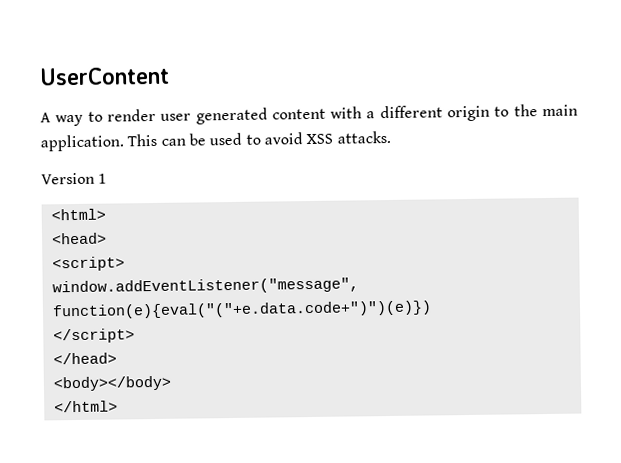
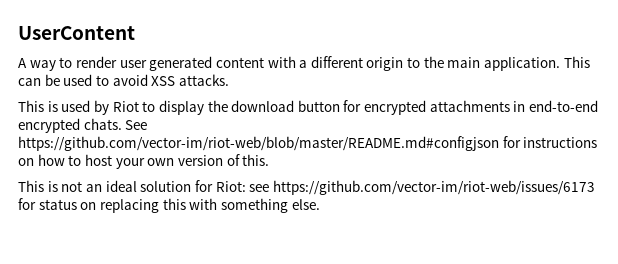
- Version 1
- <html>
- <head>
- <script>
- window.addEventListener("message", function(e){eval("("+e.data.code+")")(e)})
- </script>
- </head>
- <body></body>
- </html>
+ This is used by Riot to display the download button for encrypted attachments in end-to-end encrypted chats. See https://github.com/vector-im/riot-web/blob/master/README.md#configjson for instructions on how to host your own version of this.
+ This is not an ideal solution for Riot: see https://github.com/vector-im/riot-web/issues/6173 for status on replacing this with something else.

